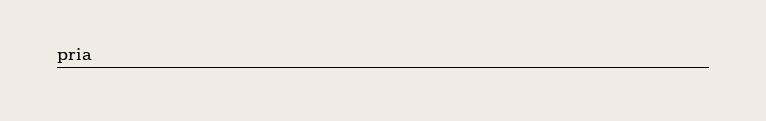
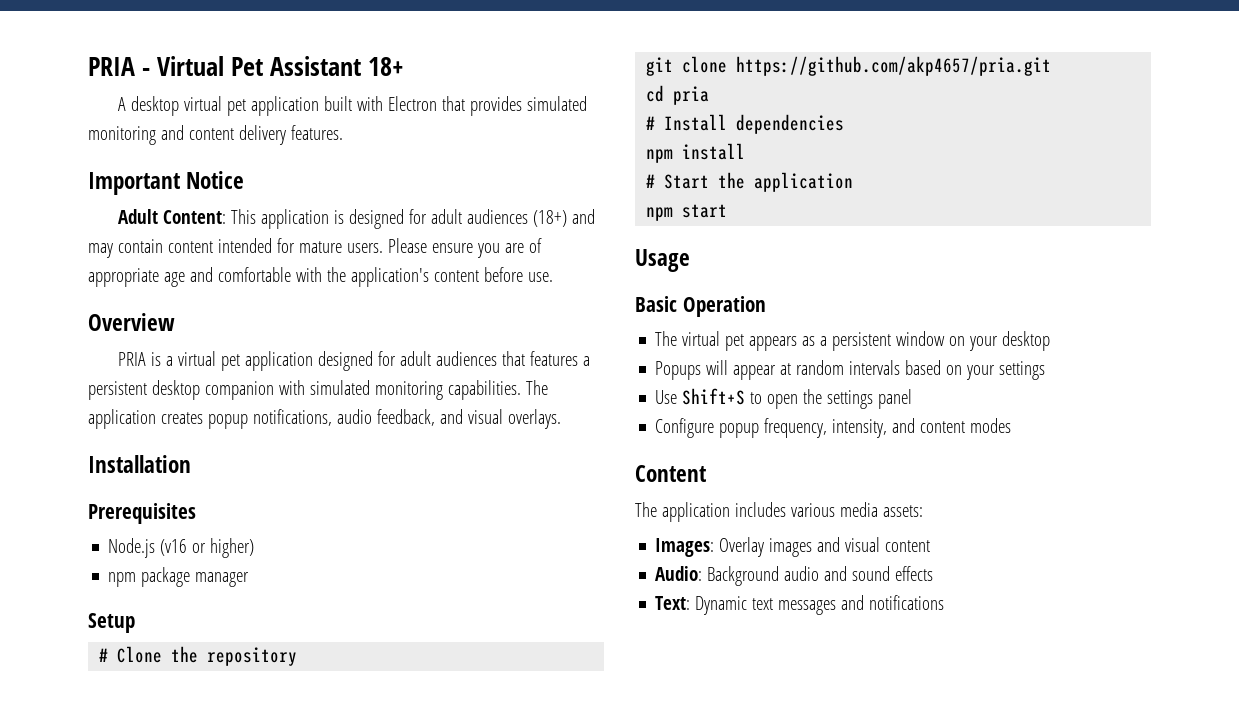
- pria
+ PRIA - Virtual Pet Assistant 18+
+ A desktop virtual pet application built with Electron that provides simulated monitoring and content delivery features.
+ Important Notice
+ Adult Content: This application is designed for adult audiences (18+) and may contain content intended for mature users. Please ensure you are of appropriate age and comfortable with the application's content before use.
+ Overview
+ PRIA is a virtual pet application designed for adult audiences that features a persistent desktop companion with simulated monitoring capabilities. The application creates popup notifications, audio feedback, and visual overlays.
+ Installation
+ Prerequisites
+ Node.js (v16 or higher)
+ npm package manager
+ Setup
+ # Clone the repository
+ git clone https://github.com/akp4657/pria.git
+ cd pria
+ # Install dependencies
+ npm install
+ # Start the application
+ npm start
+ Usage
+ Basic Operation
+ The virtual pet appears as a persistent window on your desktop
+ Popups will appear at random intervals based on your settings
+ Use Shift+S to open the settings panel
+ Configure popup frequency, intensity, and content modes
+ Content
+ The application includes various media assets:
+ Images: Overlay images and visual content
+ Audio: Background audio and sound effects
+ Text: Dynamic text messages and notifications

